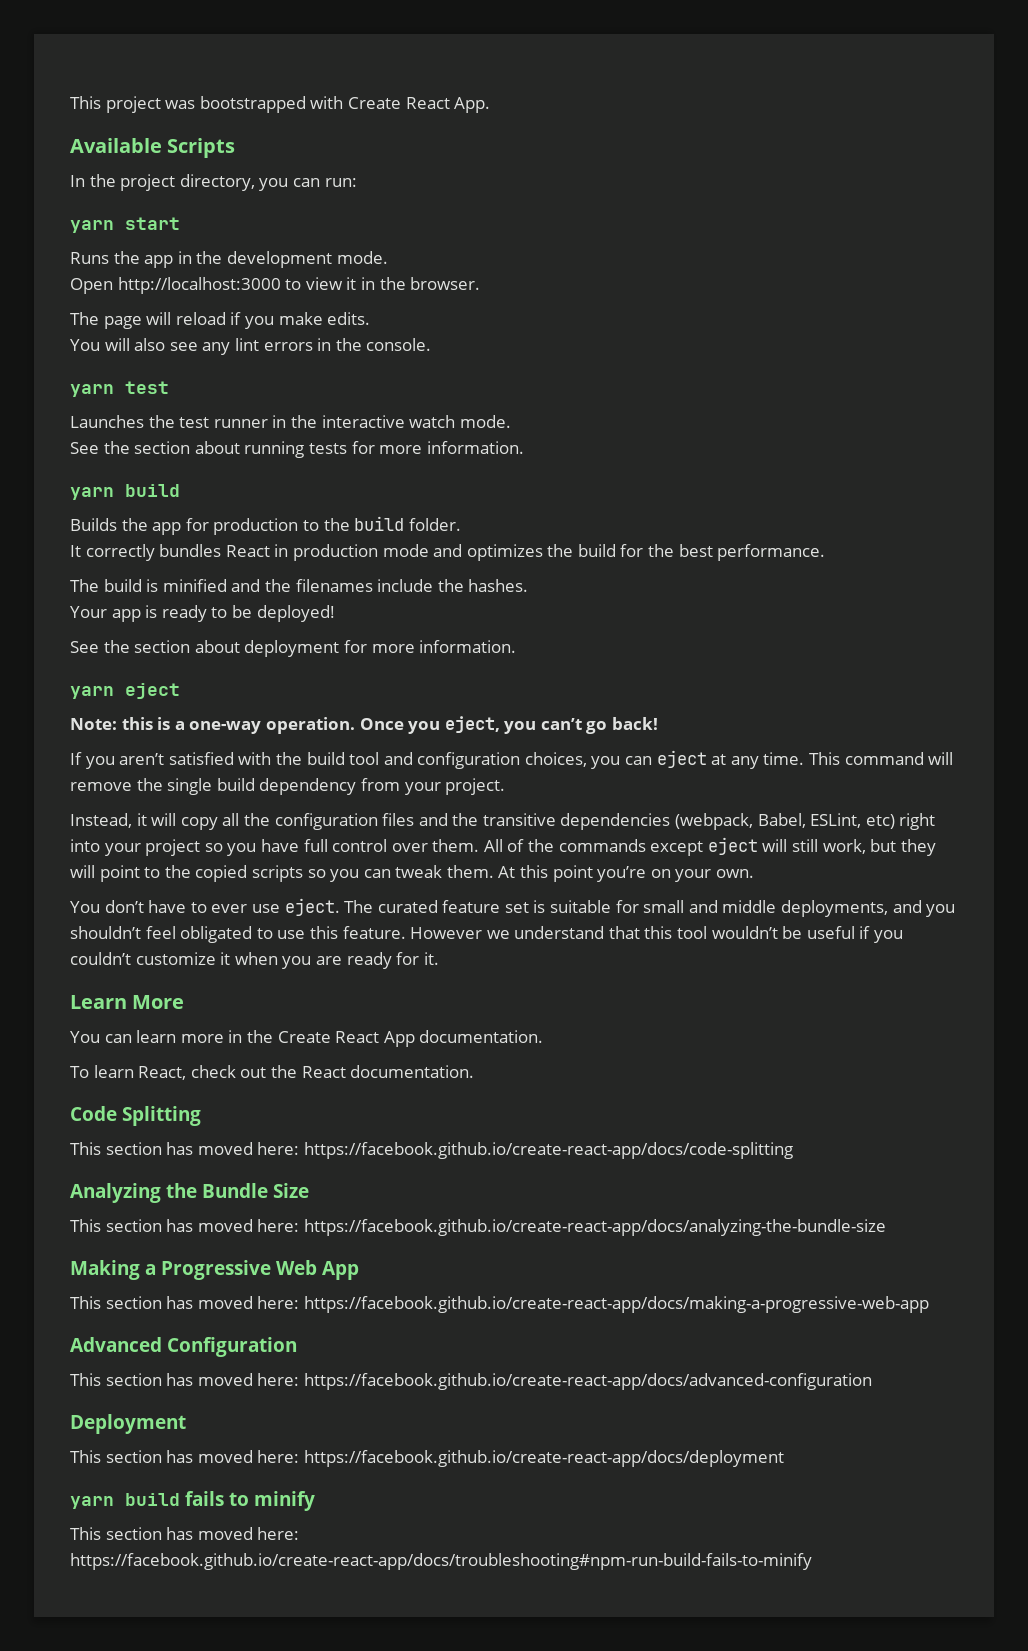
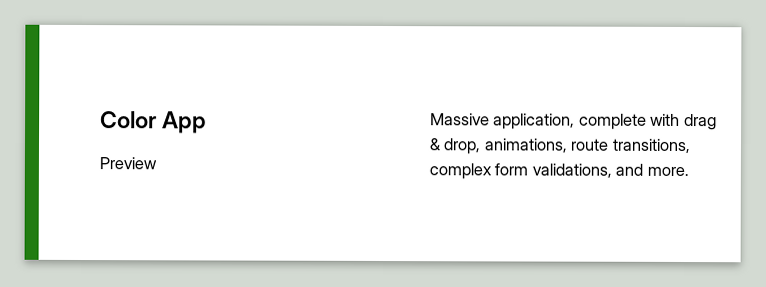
- This project was bootstrapped with Create React App.
- Available Scripts
- In the project directory, you can run:
- yarn start
- Runs the app in the development mode.
- Open http://localhost:3000 to view it in the browser.
- The page will reload if you make edits.
- You will also see any lint errors in the console.
- yarn test
- Launches the test runner in the interactive watch mode.
- See the section about running tests for more information.
- yarn build
- Builds the app for production to the build folder.
- It correctly bundles React in production mode and optimizes the build for the best performance.
- The build is minified and the filenames include the hashes.
- Your app is ready to be deployed!
- See the section about deployment for more information.
- yarn eject
- Note: this is a one-way operation. Once you eject, you can’t go back!
- If you aren’t satisfied with the build tool and configuration choices, you can eject at any time. This command will remove the single build dependency from your project.
- Instead, it will copy all the configuration files and the transitive dependencies (webpack, Babel, ESLint, etc) right into your project so you have full control over them. All of the commands except eject will still work, but they will point to the copied scripts so you can tweak them. At this point you’re on your own.
- You don’t have to ever use eject. The curated feature set is suitable for small and middle deployments, and you shouldn’t feel obligated to use this feature. However we understand that this tool wouldn’t be useful if you couldn’t customize it when you are ready for it.
- Learn More
- You can learn more in the Create React App documentation.
- To learn React, check out the React documentation.
- Code Splitting
- This section has moved here: https://facebook.github.io/create-react-app/docs/code-splitting
- Analyzing the Bundle Size
- This section has moved here: https://facebook.github.io/create-react-app/docs/analyzing-the-bundle-size
- Making a Progressive Web App
- This section has moved here: https://facebook.github.io/create-react-app/docs/making-a-progressive-web-app
- Advanced Configuration
- This section has moved here: https://facebook.github.io/create-react-app/docs/advanced-configuration
- Deployment
- This section has moved here: https://facebook.github.io/create-react-app/docs/deployment
- yarn build fails to minify
- This section has moved here: https://facebook.github.io/create-react-app/docs/troubleshooting#npm-run-build-fails-to-minify
+ Color App
+ Preview
+ Massive application, complete with drag & drop, animations, route transitions, complex form validations, and more.

